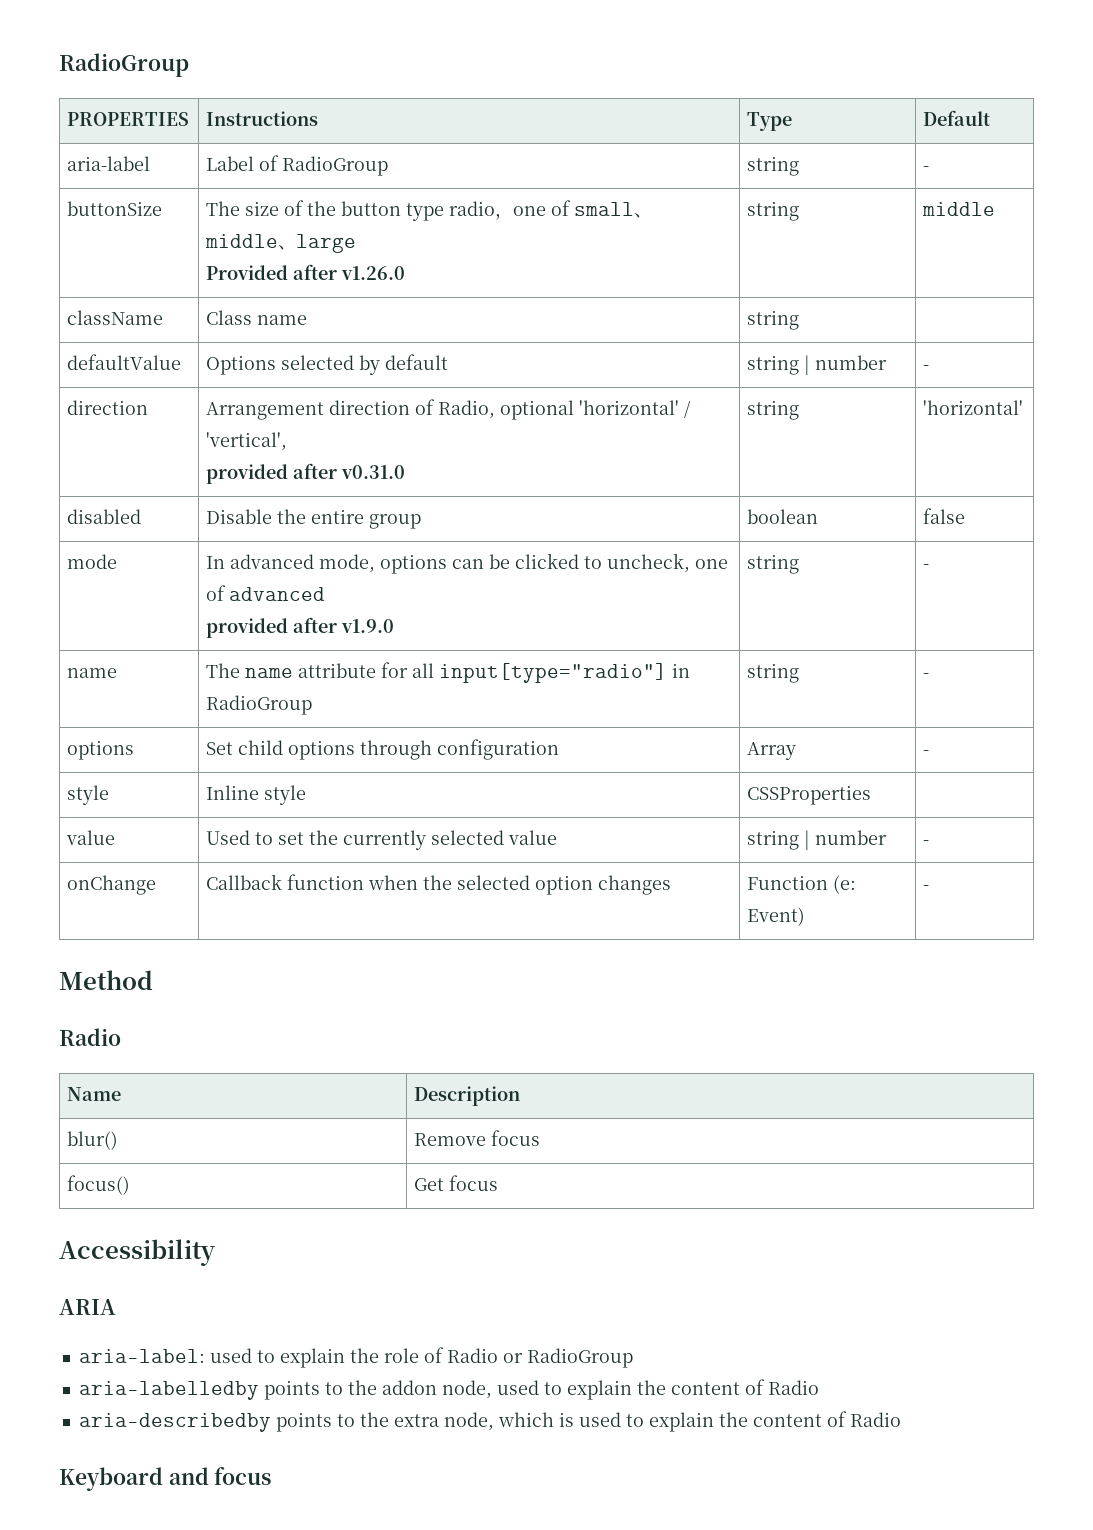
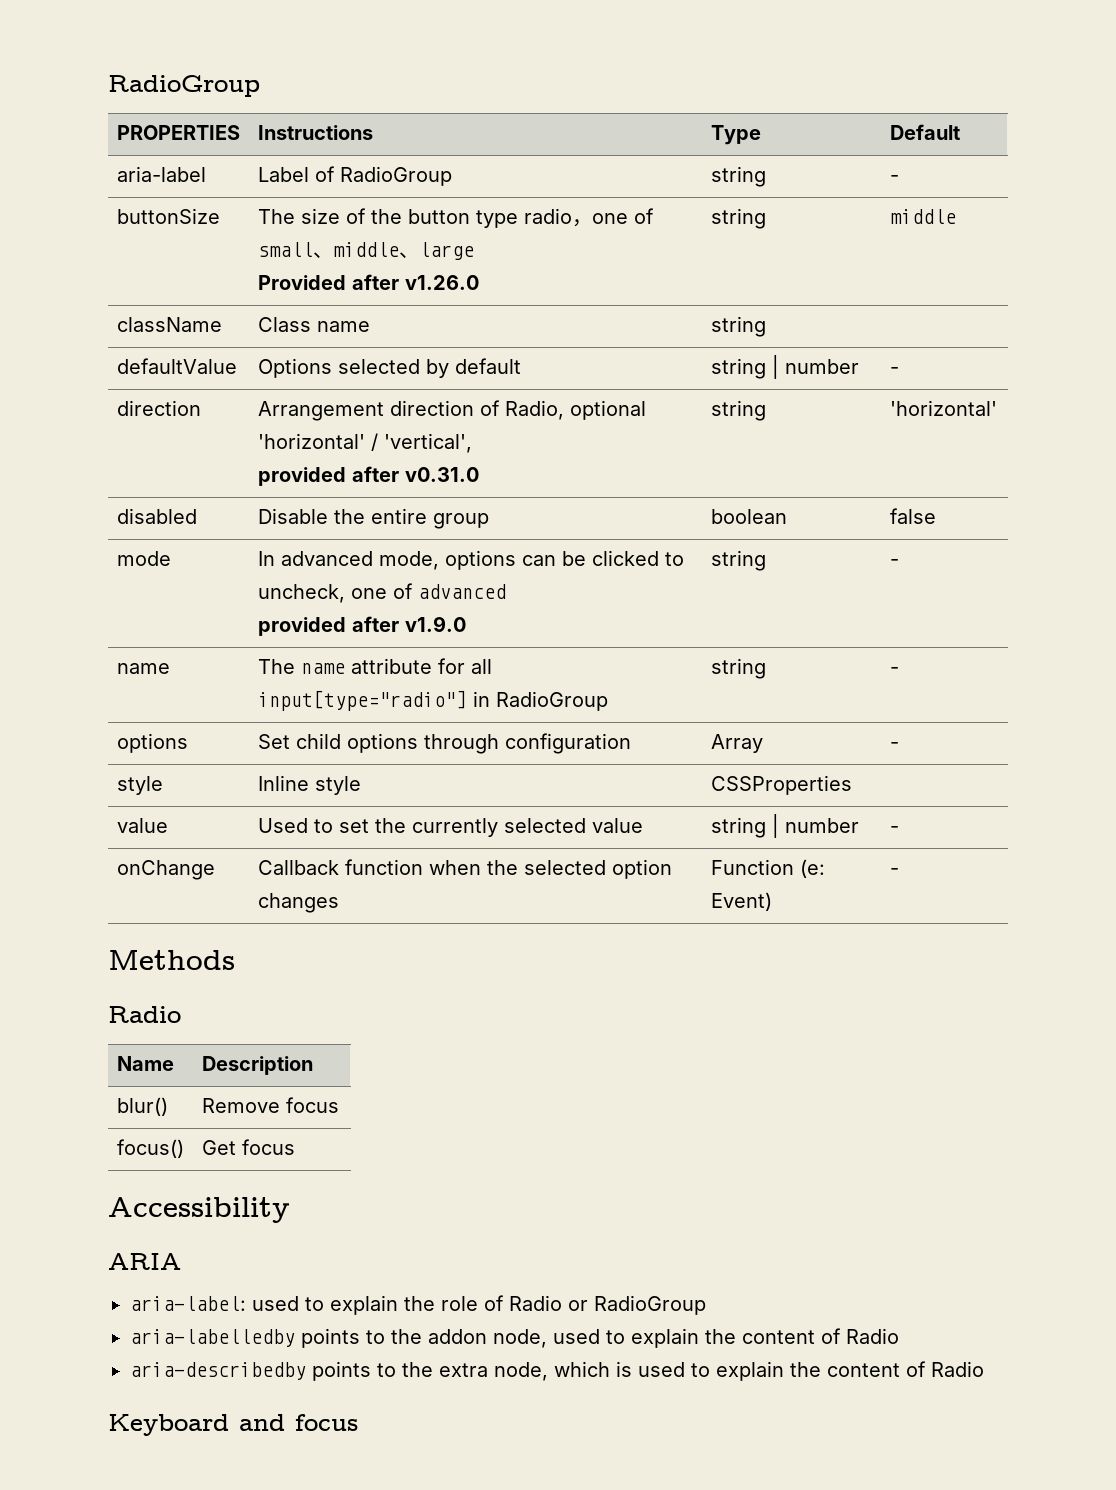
- Method
+ Methods

